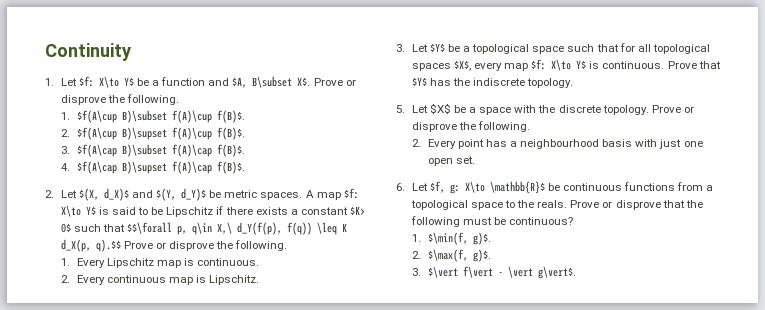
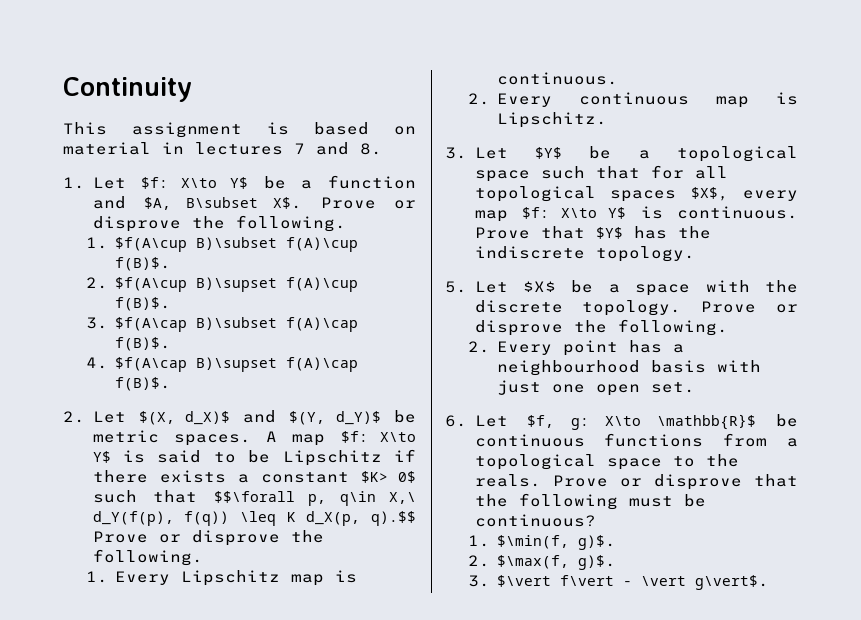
+ This assignment is based on material in lectures 7 and 8.

